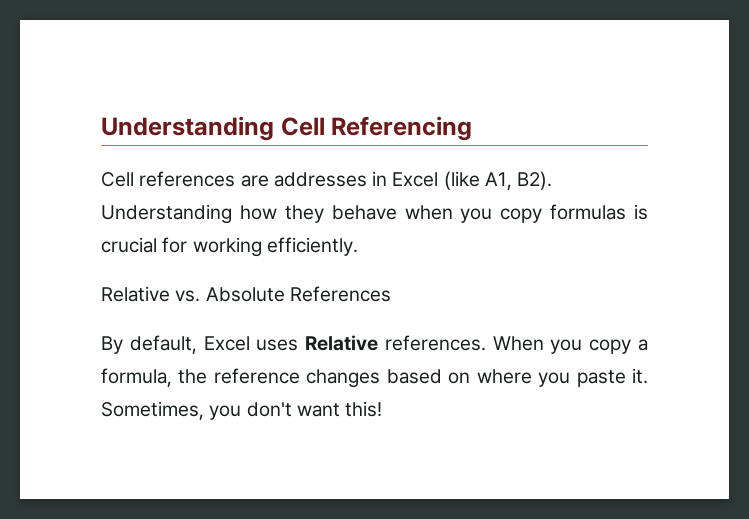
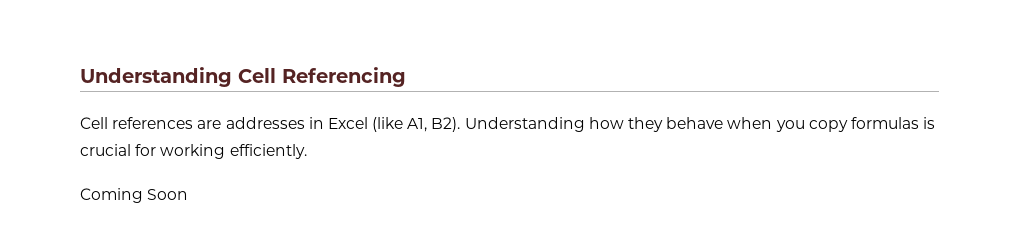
- Relative vs. Absolute References
- By default, Excel uses Relative references. When you copy a formula, the reference changes based on where you paste it. Sometimes, you don't want this!
+ Coming Soon

